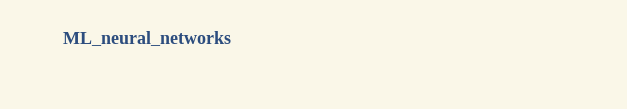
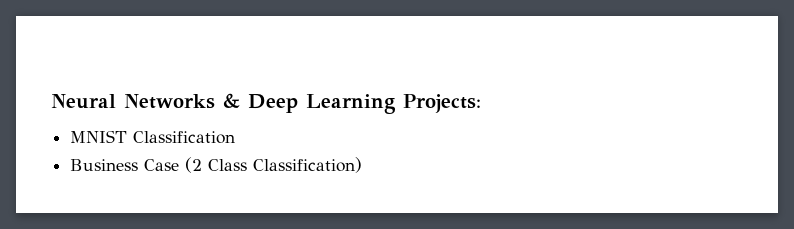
- ML_neural_networks
+ Neural Networks & Deep Learning Projects:
+ MNIST Classification
+ Business Case (2 Class Classification)

